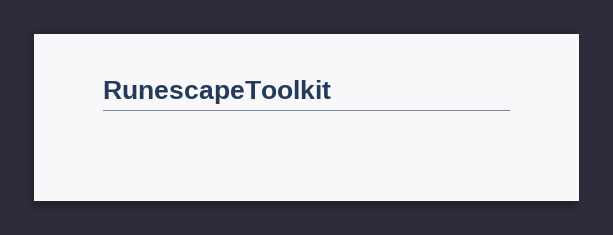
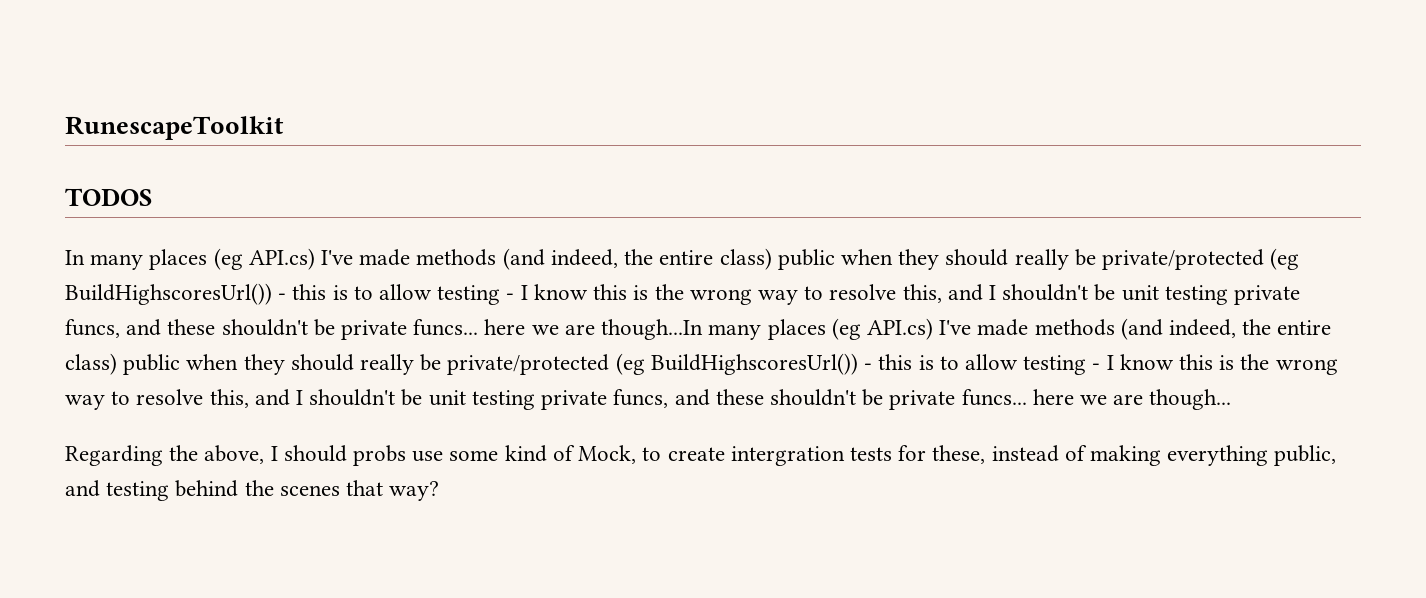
+ TODOS
+ In many places (eg API.cs) I've made methods (and indeed, the entire class) public when they should really be private/protected (eg BuildHighscoresUrl()) - this is to allow testing - I know this is the wrong way to resolve this, and I shouldn't be unit testing private funcs, and these shouldn't be private funcs... here we are though...In many places (eg API.cs) I've made methods (and indeed, the entire class) public when they should really be private/protected (eg BuildHighscoresUrl()) - this is to allow testing - I know this is the wrong way to resolve this, and I shouldn't be unit testing private funcs, and these shouldn't be private funcs... here we are though...
+ Regarding the above, I should probs use some kind of Mock, to create intergration tests for these, instead of making everything public, and testing behind the scenes that way?

